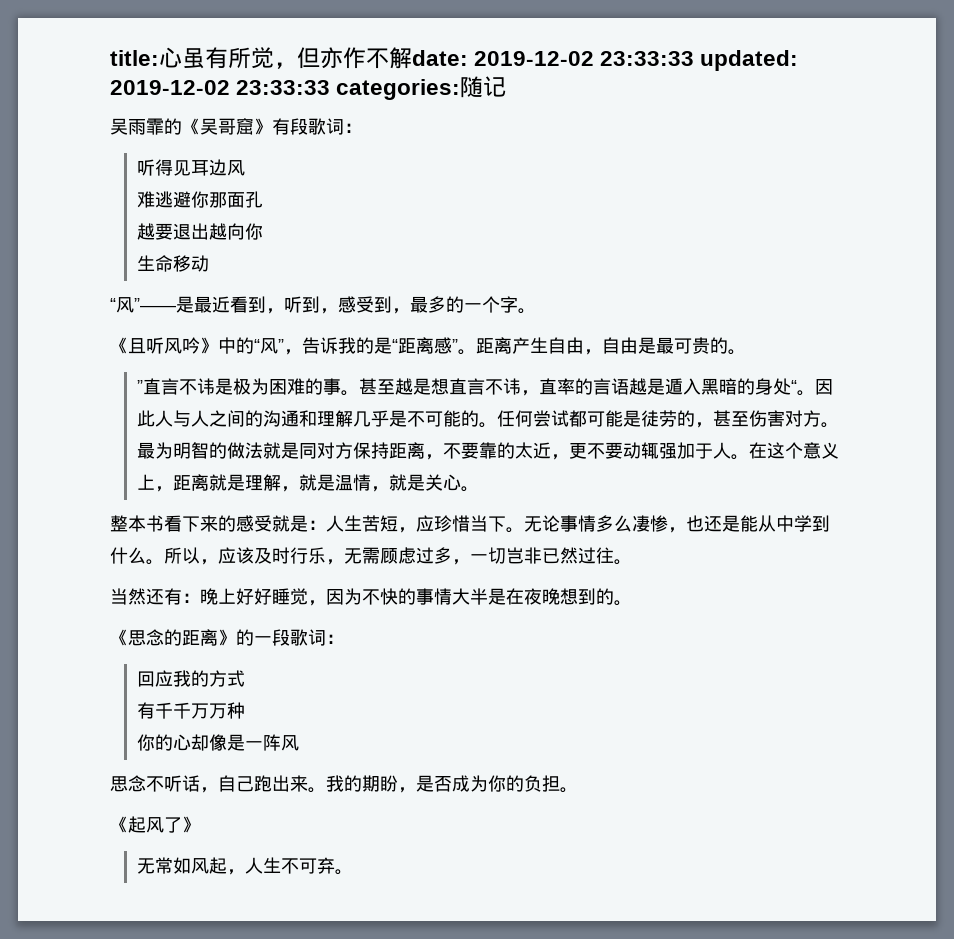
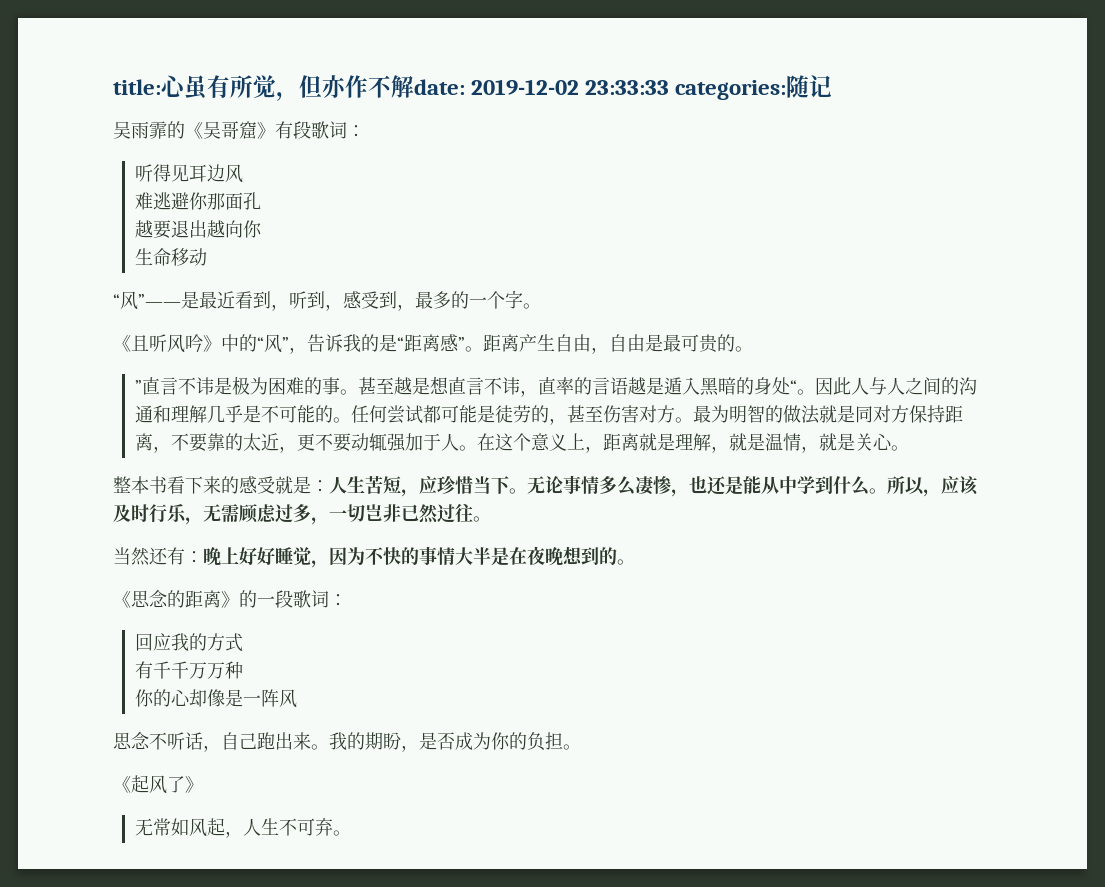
- title:心虽有所觉，但亦作不解date: 2019-12-02 23:33:33 updated: 2019-12-02 23:33:33 categories:随记
+ title:心虽有所觉，但亦作不解date: 2019-12-02 23:33:33 categories:随记

